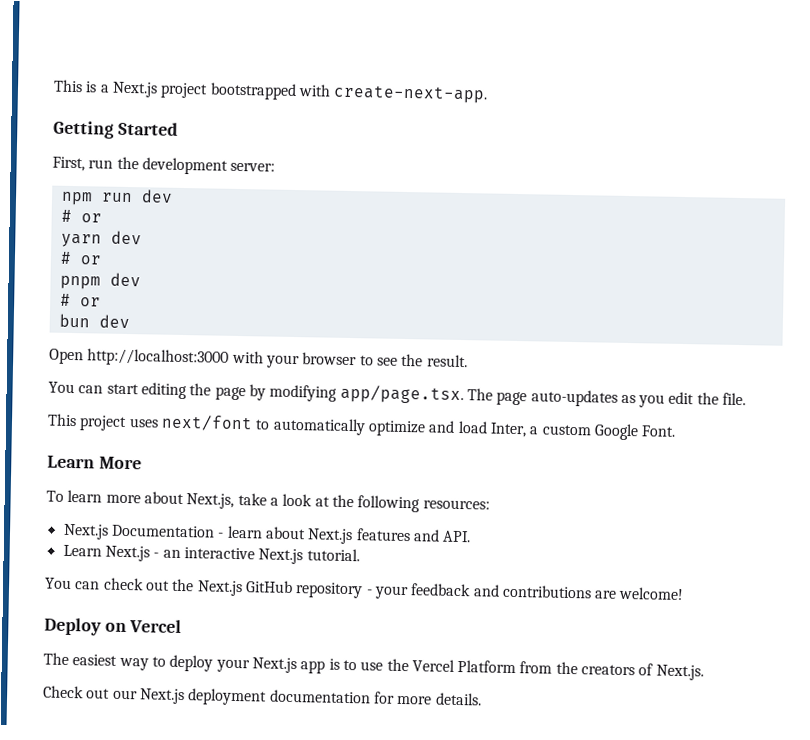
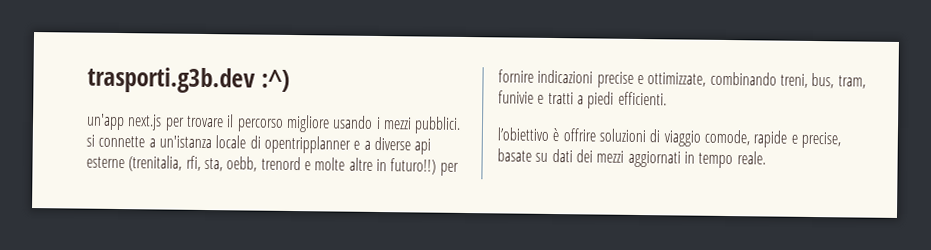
- This is a Next.js project bootstrapped with create-next-app.
- Getting Started
- First, run the development server:
- npm run dev
- # or
- yarn dev
- # or
- pnpm dev
- # or
- bun dev
- Open http://localhost:3000 with your browser to see the result.
- You can start editing the page by modifying app/page.tsx. The page auto-updates as you edit the file.
- This project uses next/font to automatically optimize and load Inter, a custom Google Font.
- Learn More
- To learn more about Next.js, take a look at the following resources:
- Next.js Documentation - learn about Next.js features and API.
- Learn Next.js - an interactive Next.js tutorial.
- You can check out the Next.js GitHub repository - your feedback and contributions are welcome!
- Deploy on Vercel
- The easiest way to deploy your Next.js app is to use the Vercel Platform from the creators of Next.js.
- Check out our Next.js deployment documentation for more details.
+ trasporti.g3b.dev :^)
+ un'app next.js per trovare il percorso migliore usando i mezzi pubblici. si connette a un'istanza locale di opentripplanner e a diverse api esterne (trenitalia, rfi, sta, oebb, trenord e molte altre in futuro!!) per fornire indicazioni precise e ottimizzate, combinando treni, bus, tram, funivie e tratti a piedi efficienti.
+ l’obiettivo è offrire soluzioni di viaggio comode, rapide e precise, basate su dati dei mezzi aggiornati in tempo reale.

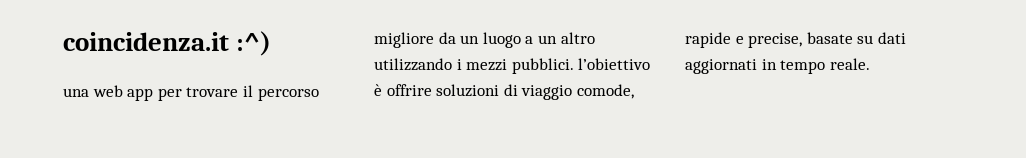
- trasporti.g3b.dev :^)
+ coincidenza.it :^)
- un'app next.js per trovare il percorso migliore usando i mezzi pubblici. si connette a un'istanza locale di opentripplanner e a diverse api esterne (trenitalia, rfi, sta, oebb, trenord e molte altre in futuro!!) per fornire indicazioni precise e ottimizzate, combinando treni, bus, tram, funivie e tratti a piedi efficienti.
- l’obiettivo è offrire soluzioni di viaggio comode, rapide e precise, basate su dati dei mezzi aggiornati in tempo reale.
+ una web app per trovare il percorso migliore da un luogo a un altro utilizzando i mezzi pubblici. l’obiettivo è offrire soluzioni di viaggio comode, rapide e precise, basate su dati aggiornati in tempo reale.

